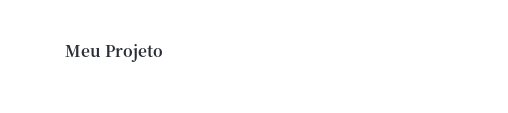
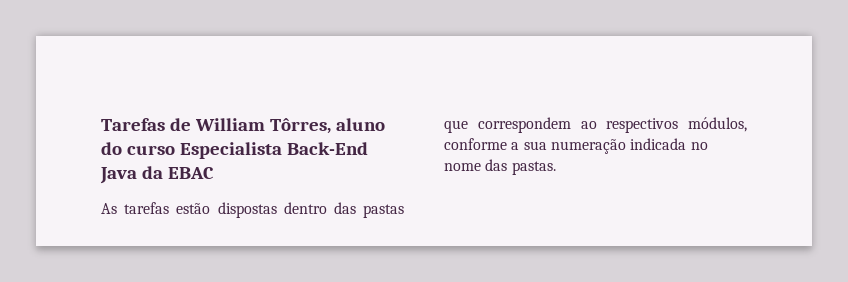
- Meu Projeto
+ Tarefas de William Tôrres, aluno do curso Especialista Back-End Java da EBAC
+ As tarefas estão dispostas dentro das pastas que correspondem ao respectivos módulos, conforme a sua numeração indicada no nome das pastas.

